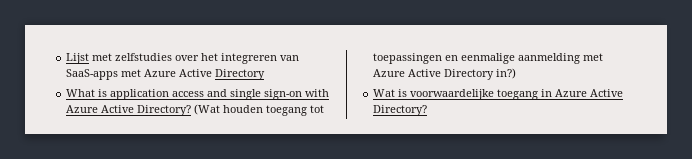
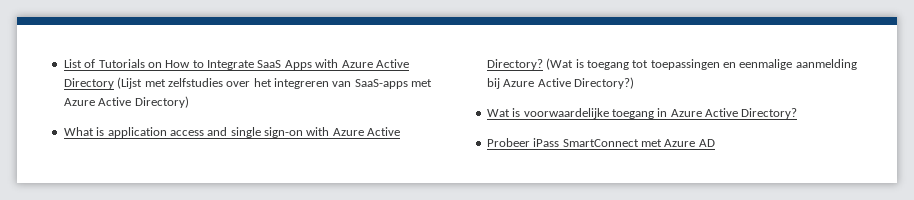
- Lijst met zelfstudies over het integreren van SaaS-apps met Azure Active Directory
+ List of Tutorials on How to Integrate SaaS Apps with Azure Active Directory (Lijst met zelfstudies over het integreren van SaaS-apps met Azure Active Directory)
- (Wat houden toegang tot toepassingen en eenmalige aanmelding met Azure Active Directory in?)
+ (Wat is toegang tot toepassingen en eenmalige aanmelding bij Azure Active Directory?)
+ Probeer iPass SmartConnect met Azure AD

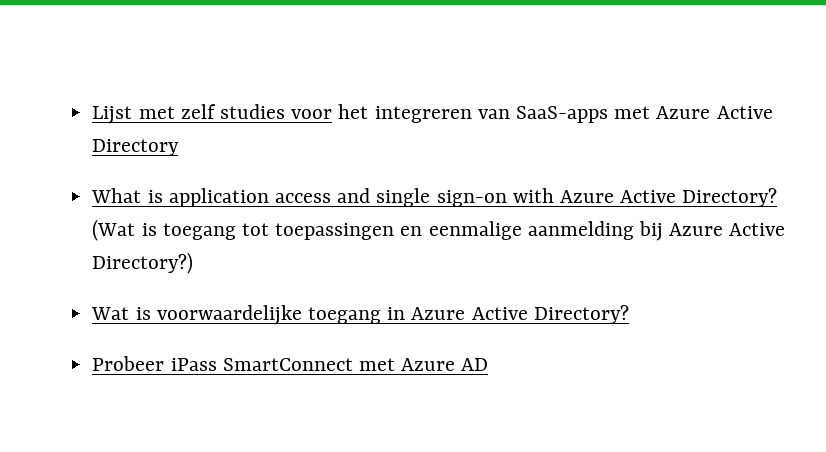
- List of Tutorials on How to Integrate SaaS Apps with Azure Active Directory (Lijst met zelfstudies over het integreren van SaaS-apps met Azure Active Directory)
+ Lijst met zelf studies voor het integreren van SaaS-apps met Azure Active Directory

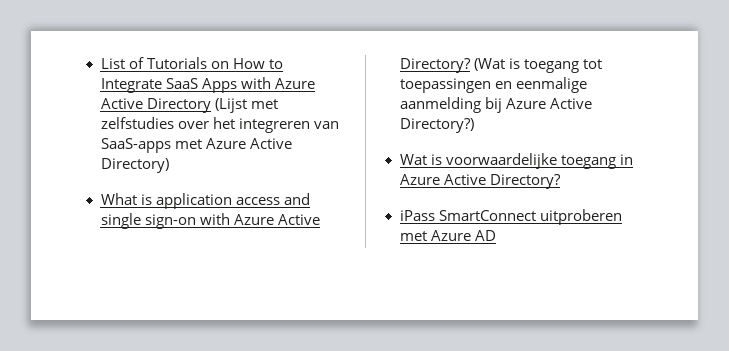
- Lijst met zelf studies voor het integreren van SaaS-apps met Azure Active Directory
+ List of Tutorials on How to Integrate SaaS Apps with Azure Active Directory (Lijst met zelfstudies over het integreren van SaaS-apps met Azure Active Directory)
- Probeer iPass SmartConnect met Azure AD
+ iPass SmartConnect uitproberen met Azure AD

